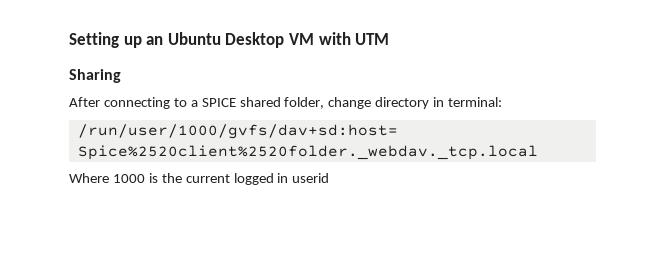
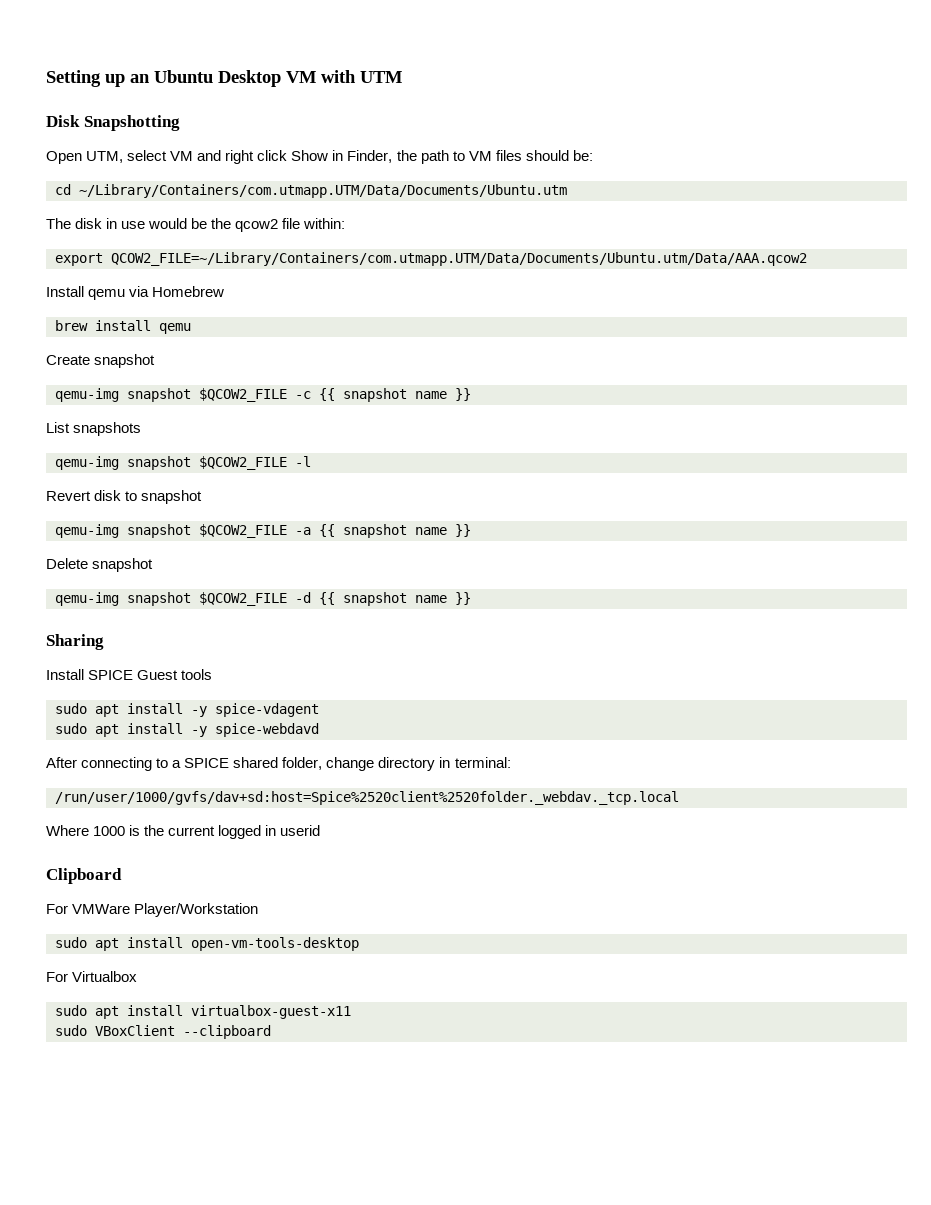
+ Disk Snapshotting
+ Open UTM, select VM and right click Show in Finder, the path to VM files should be:
+ cd ~/Library/Containers/com.utmapp.UTM/Data/Documents/Ubuntu.utm
+ The disk in use would be the qcow2 file within:
+ export QCOW2_FILE=~/Library/Containers/com.utmapp.UTM/Data/Documents/Ubuntu.utm/Data/AAA.qcow2
+ Install qemu via Homebrew
+ brew install qemu
+ Create snapshot
+ qemu-img snapshot $QCOW2_FILE -c {{ snapshot name }}
+ List snapshots
+ qemu-img snapshot $QCOW2_FILE -l
+ Revert disk to snapshot
+ qemu-img snapshot $QCOW2_FILE -a {{ snapshot name }}
+ Delete snapshot
+ qemu-img snapshot $QCOW2_FILE -d {{ snapshot name }}
  Sharing
+ Install SPICE Guest tools
+ sudo apt install -y spice-vdagent
+ sudo apt install -y spice-webdavd
+ Clipboard
+ For VMWare Player/Workstation
+ sudo apt install open-vm-tools-desktop
+ For Virtualbox
+ sudo apt install virtualbox-guest-x11
+ sudo VBoxClient --clipboard

